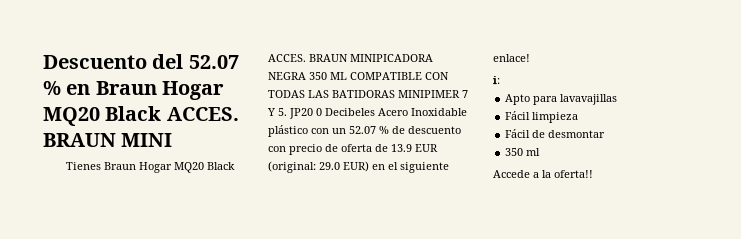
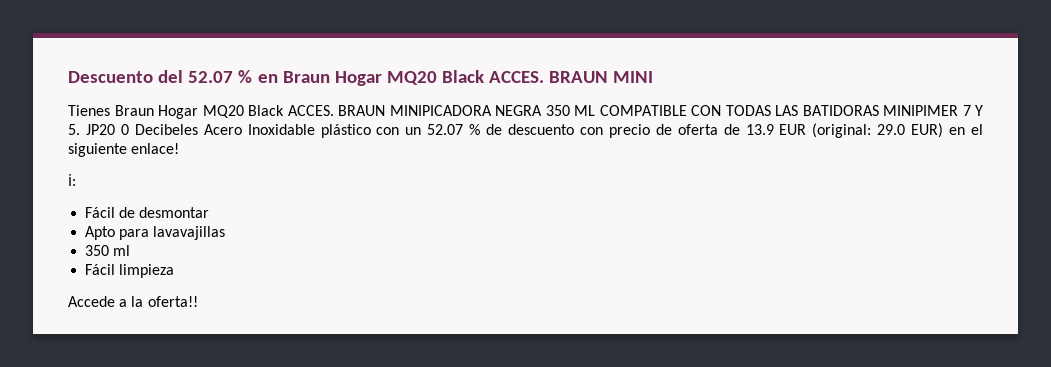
+ Fácil de desmontar
+ 350 ml
- Fácil de desmontar
- 350 ml

